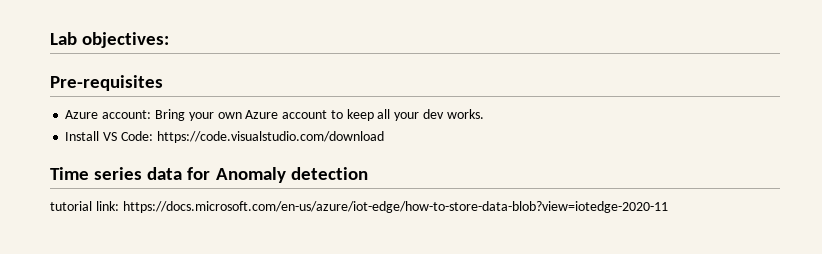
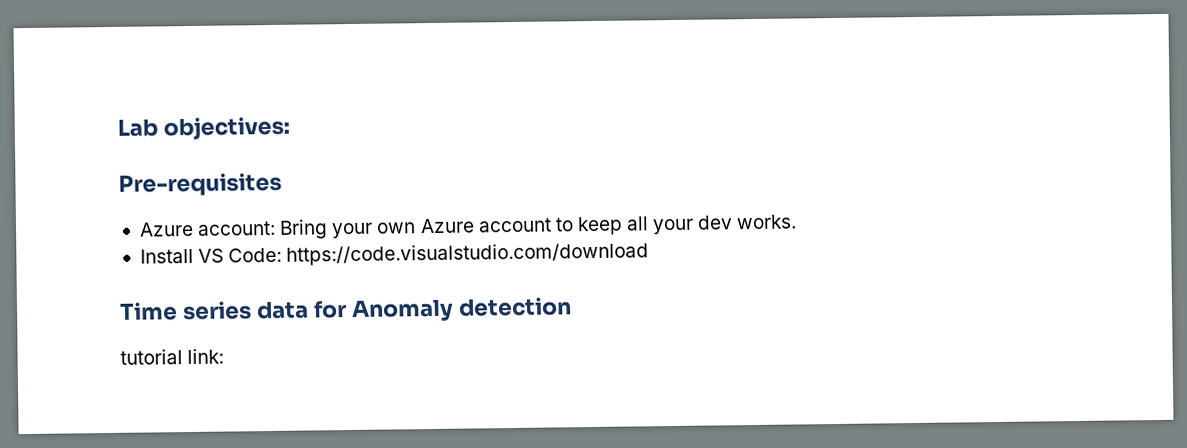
- tutorial link: https://docs.microsoft.com/en-us/azure/iot-edge/how-to-store-data-blob?view=iotedge-2020-11
+ tutorial link:

